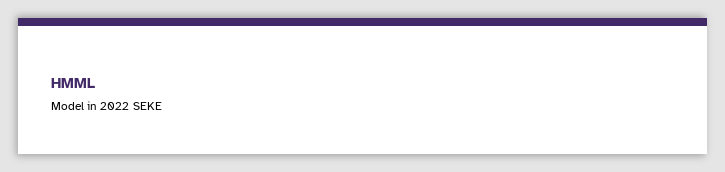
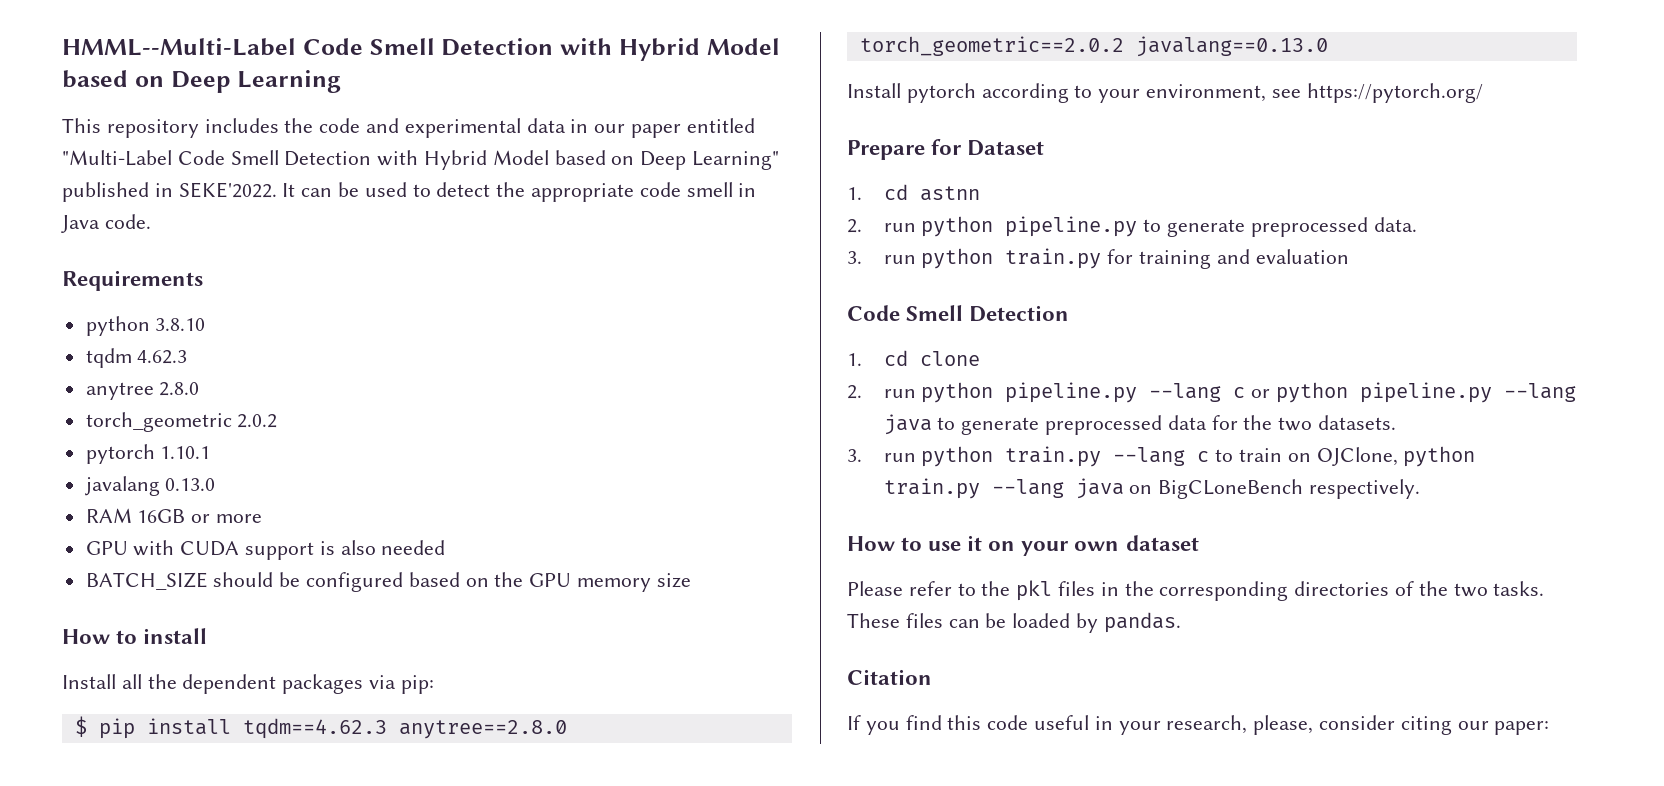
- HMML
- Model in 2022 SEKE
+ HMML--Multi-Label Code Smell Detection with Hybrid Model based on Deep Learning
+ This repository includes the code and experimental data in our paper entitled "Multi-Label Code Smell Detection with Hybrid Model based on Deep Learning" published in SEKE'2022. It can be used to detect the appropriate code smell in Java code.
+ Requirements
+ python 3.8.10
+ tqdm 4.62.3
+ anytree 2.8.0
+ torch_geometric 2.0.2
+ pytorch 1.10.1
+ javalang 0.13.0
+ RAM 16GB or more
+ GPU with CUDA support is also needed
+ BATCH_SIZE should be configured based on the GPU memory size
+ How to install
+ Install all the dependent packages via pip:
+ $ pip install tqdm==4.62.3 anytree==2.8.0 torch_geometric==2.0.2 javalang==0.13.0
+ Install pytorch according to your environment, see https://pytorch.org/
+ Prepare for Dataset
+ 1. cd astnn
+ 2. run python pipeline.py to generate preprocessed data.
+ 3. run python train.py for training and evaluation
+ Code Smell Detection
+ 1. cd clone
+ 2. run python pipeline.py --lang c or python pipeline.py --lang java to generate preprocessed data for the two datasets.
+ 3. run python train.py --lang c to train on OJClone, python train.py --lang java on BigCLoneBench respectively.
+ How to use it on your own dataset
+ Please refer to the pkl files in the corresponding directories of the two tasks. These files can be loaded by pandas.
+ Citation
+ If you find this code useful in your research, please, consider citing our paper:

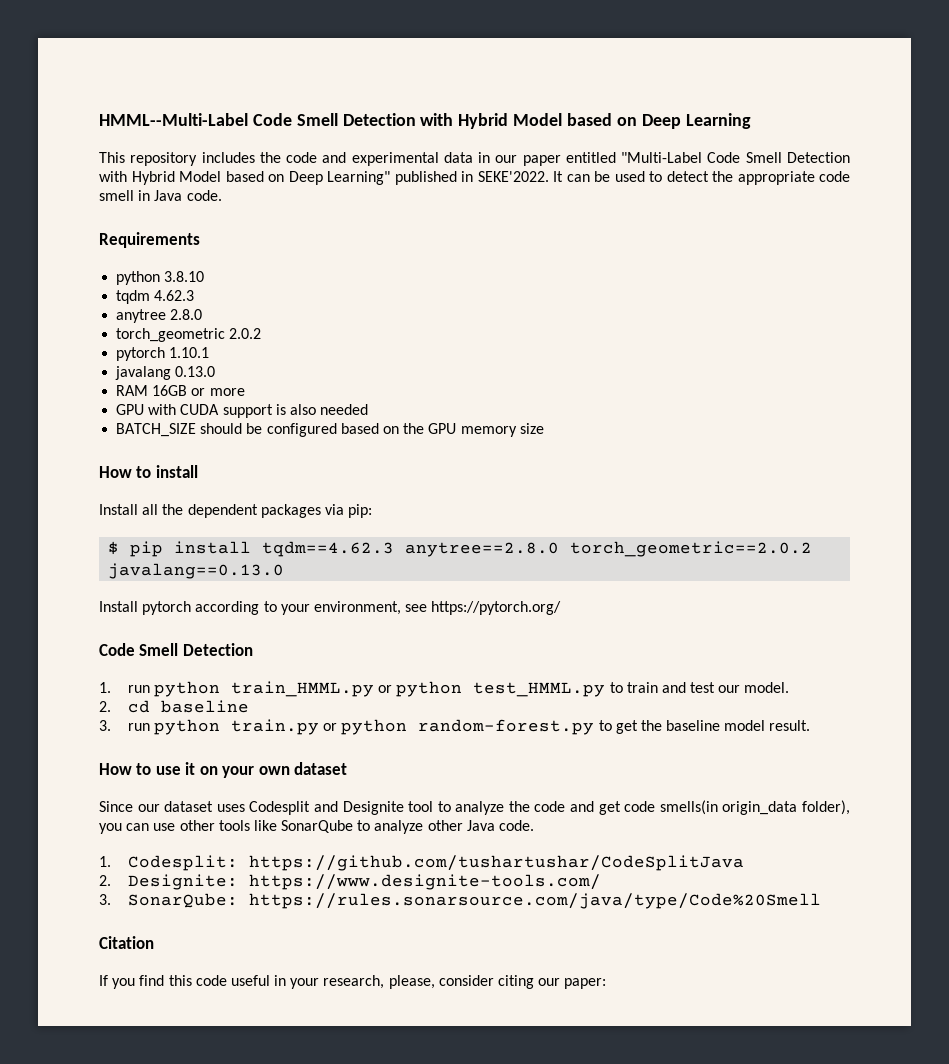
  Install pytorch according to your environment, see https://pytorch.org/
- Prepare for Dataset
- 1. cd astnn
- 2. run python pipeline.py to generate preprocessed data.
- 3. run python train.py for training and evaluation
  Code Smell Detection
- 1. cd clone
- 2. run python pipeline.py --lang c or python pipeline.py --lang java to generate preprocessed data for the two datasets.
- 3. run python train.py --lang c to train on OJClone, python train.py --lang java on BigCLoneBench respectively.
+ 1. run python train_HMML.py or python test_HMML.py to train and test our model.
+ 2. cd baseline
+ 3. run python train.py or python random-forest.py to get the baseline model result.
- Please refer to the pkl files in the corresponding directories of the two tasks. These files can be loaded by pandas.
+ Since our dataset uses Codesplit and Designite tool to analyze the code and get code smells(in origin_data folder), you can use other tools like SonarQube to analyze other Java code.
+ 1. Codesplit: https://github.com/tushartushar/CodeSplitJava
+ 2. Designite: https://www.designite-tools.com/
+ 3. SonarQube: https://rules.sonarsource.com/java/type/Code%20Smell

